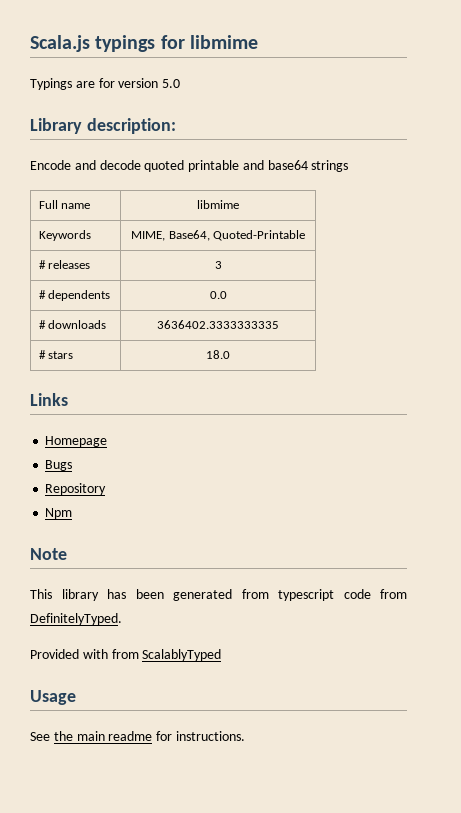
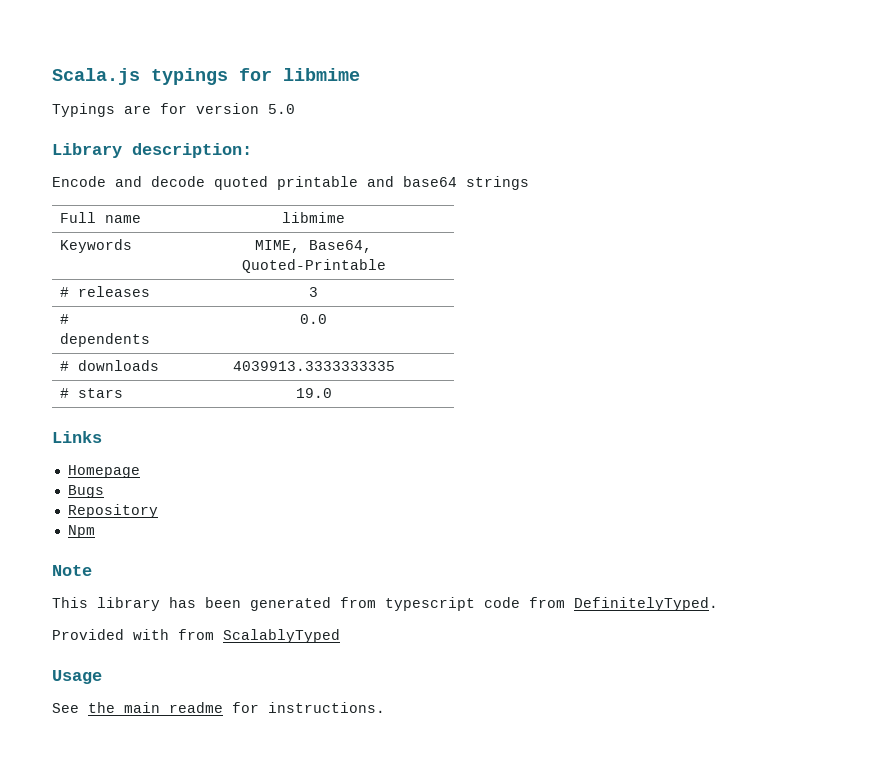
- # downloads | 3636402.3333333335
+ # downloads | 4039913.3333333335
- # stars | 18.0
+ # stars | 19.0

